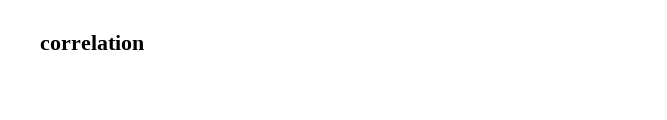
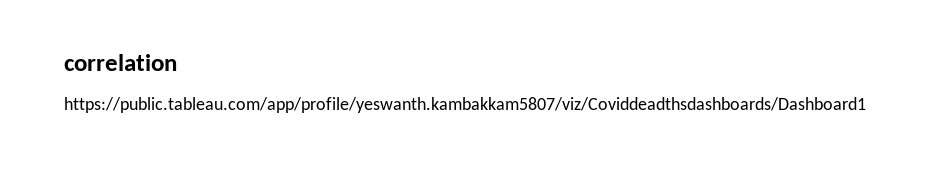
+ https://public.tableau.com/app/profile/yeswanth.kambakkam5807/viz/Coviddeadthsdashboards/Dashboard1

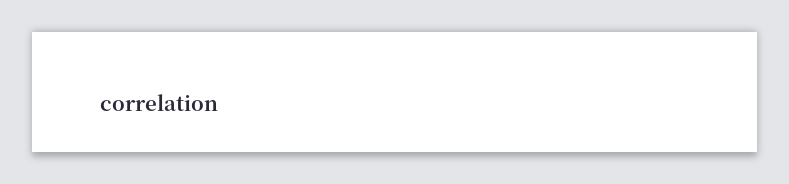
- https://public.tableau.com/app/profile/yeswanth.kambakkam5807/viz/Coviddeadthsdashboards/Dashboard1

